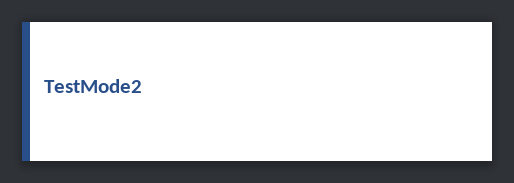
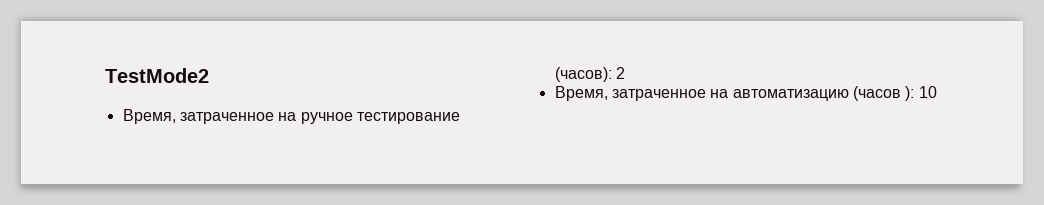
+ Время, затраченное на ручное тестирование (часов): 2
+ Время, затраченное на автоматизацию (часов ): 10

